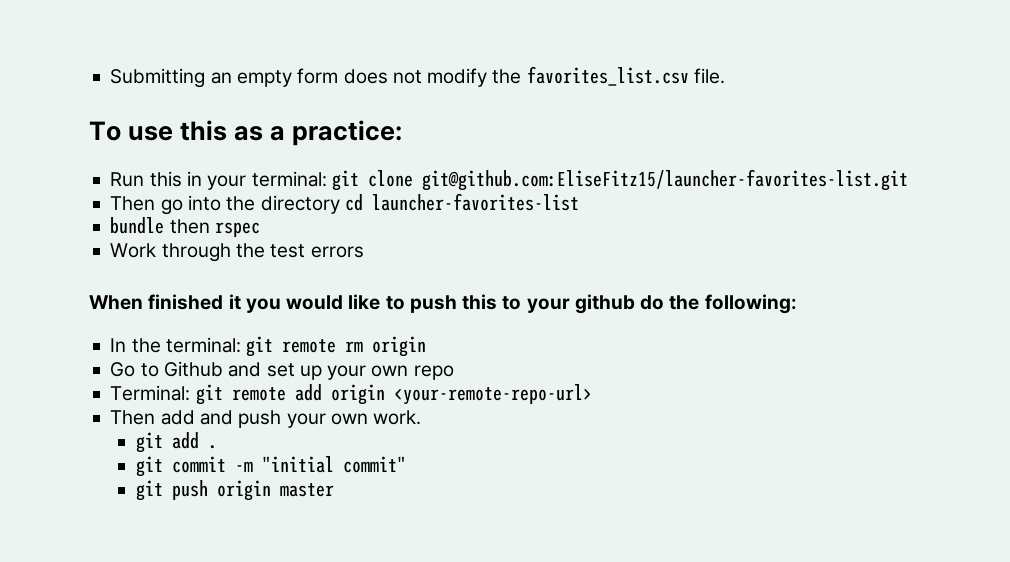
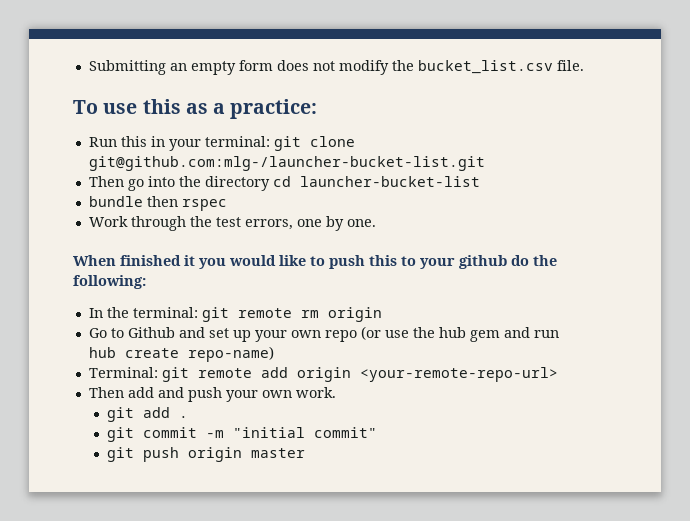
- Submitting an empty form does not modify the favorites_list.csv file.
+ Submitting an empty form does not modify the bucket_list.csv file.
- Run this in your terminal: git clone git@github.com:EliseFitz15/launcher-favorites-list.git
+ Run this in your terminal: git clone git@github.com:mlg-/launcher-bucket-list.git
- Then go into the directory cd launcher-favorites-list
+ Then go into the directory cd launcher-bucket-list
- Work through the test errors
+ Work through the test errors, one by one.
- Go to Github and set up your own repo
+ Go to Github and set up your own repo (or use the hub gem and run hub create repo-name)

